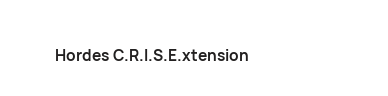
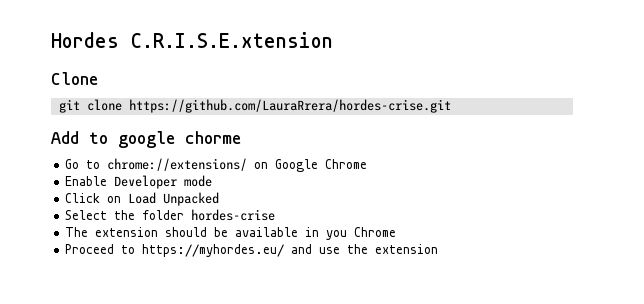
+ Clone
+ git clone https://github.com/LauraRrera/hordes-crise.git
+ Add to google chorme
+ Go to chrome://extensions/ on Google Chrome
+ Enable Developer mode
+ Click on Load Unpacked
+ Select the folder hordes-crise
+ The extension should be available in you Chrome
+ Proceed to https://myhordes.eu/ and use the extension

